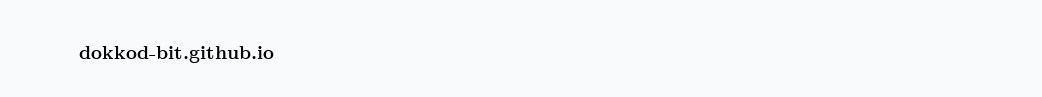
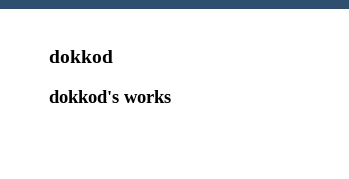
- dokkod-bit.github.io
+ dokkod
+ dokkod's works

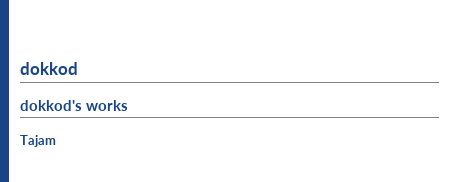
+ Tajam

